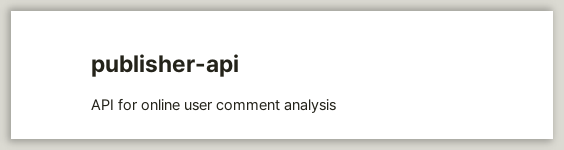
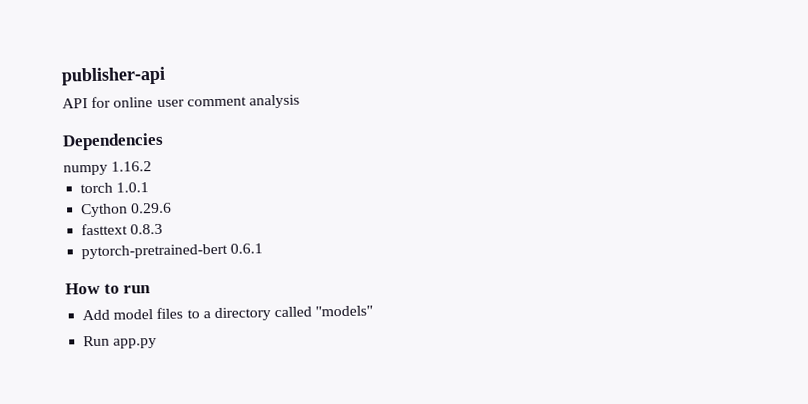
+ Dependencies
+ numpy 1.16.2
+ torch 1.0.1
+ Cython 0.29.6
+ fasttext 0.8.3
+ pytorch-pretrained-bert 0.6.1
+ How to run
+ Add model files to a directory called "models"
+ Run app.py

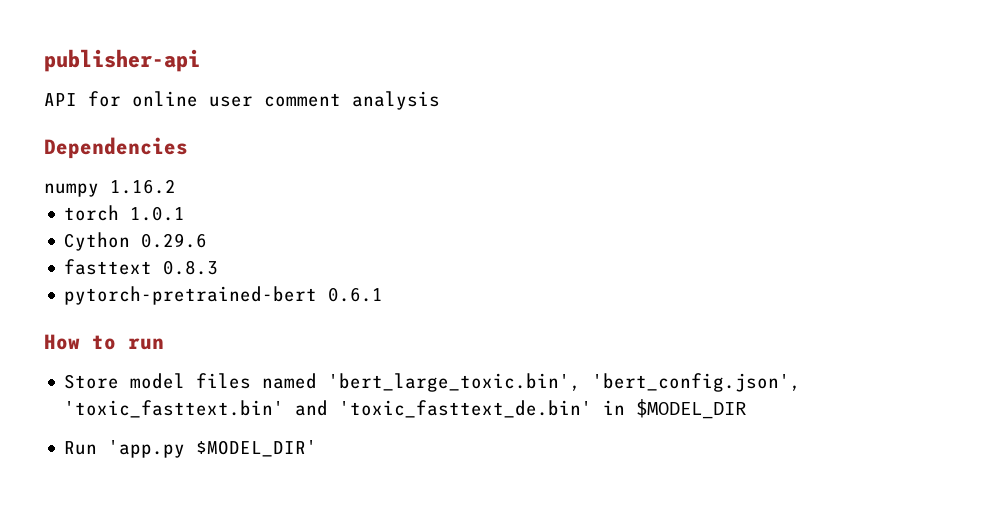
- Add model files to a directory called "models"
+ Store model files named 'bert_large_toxic.bin', 'bert_config.json', 'toxic_fasttext.bin' and 'toxic_fasttext_de.bin' in $MODEL_DIR
- Run app.py
+ Run 'app.py $MODEL_DIR'

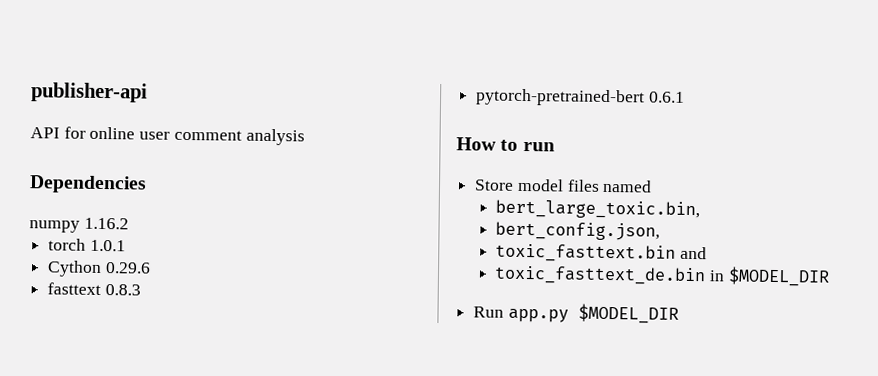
- Store model files named 'bert_large_toxic.bin', 'bert_config.json', 'toxic_fasttext.bin' and 'toxic_fasttext_de.bin' in $MODEL_DIR
+ Store model files named
+ bert_large_toxic.bin,
+ bert_config.json,
+ toxic_fasttext.bin and
+ toxic_fasttext_de.bin in $MODEL_DIR
- Run 'app.py $MODEL_DIR'
+ Run app.py $MODEL_DIR

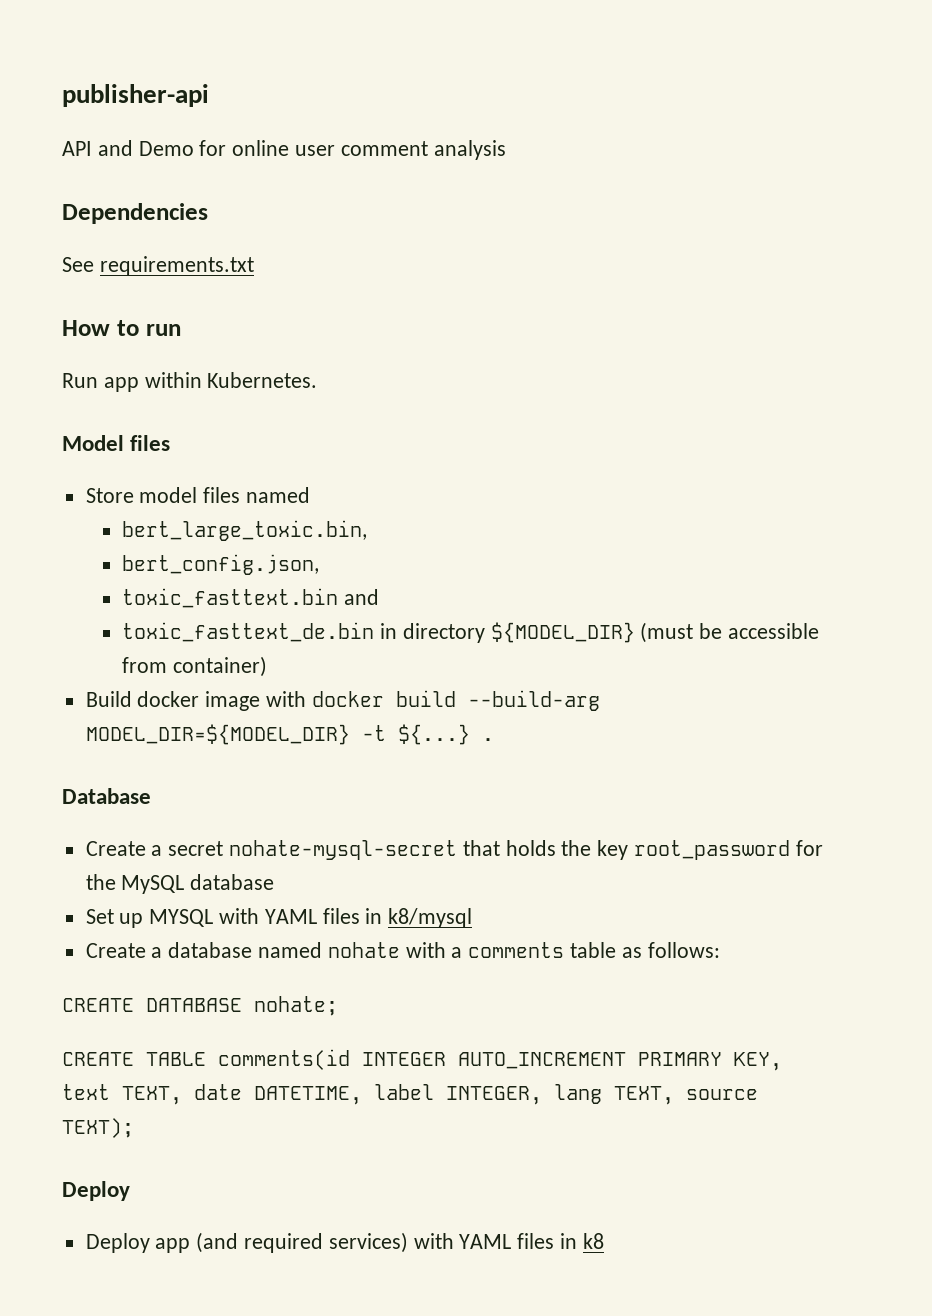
- API for online user comment analysis
+ API and Demo for online user comment analysis
- numpy 1.16.2
- torch 1.0.1
- Cython 0.29.6
- fasttext 0.8.3
- pytorch-pretrained-bert 0.6.1
+ See requirements.txt
  How to run
+ Run app within Kubernetes.
+ Model files
- toxic_fasttext_de.bin in $MODEL_DIR
- Run app.py $MODEL_DIR
+ toxic_fasttext_de.bin in directory ${MODEL_DIR} (must be accessible from container)
+ Build docker image with docker build --build-arg MODEL_DIR=${MODEL_DIR} -t ${...} .
+ Database
+ Create a secret nohate-mysql-secret that holds the key root_password for the MySQL database
+ Set up MYSQL with YAML files in k8/mysql
+ Create a database named nohate with a comments table as follows:
+ CREATE DATABASE nohate;
+ CREATE TABLE comments(id INTEGER AUTO_INCREMENT PRIMARY KEY, text TEXT, date DATETIME, label INTEGER, lang TEXT, source TEXT);
+ Deploy
+ Deploy app (and required services) with YAML files in k8

